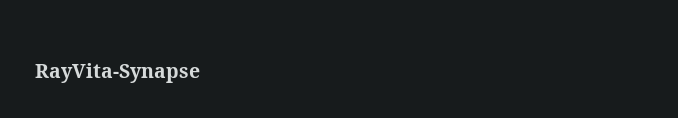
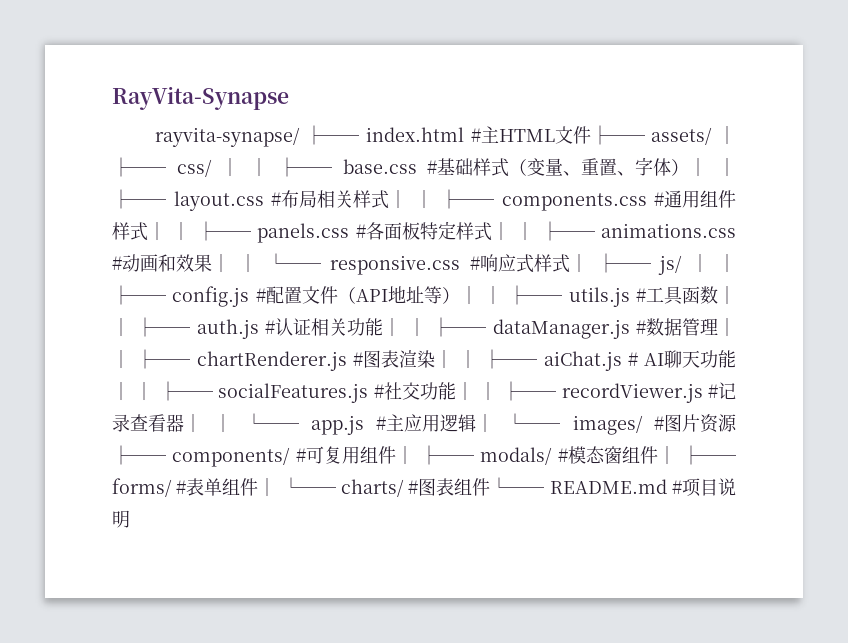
+ rayvita-synapse/ ├── index.html #主HTML文件├── assets/ │ ├── css/ │ │ ├── base.css #基础样式（变量、重置、字体）│ │ ├── layout.css #布局相关样式│ │ ├── components.css #通用组件样式│ │ ├── panels.css #各面板特定样式│ │ ├── animations.css #动画和效果│ │ └── responsive.css #响应式样式│ ├── js/ │ │ ├── config.js #配置文件（API地址等）│ │ ├── utils.js #工具函数│ │ ├── auth.js #认证相关功能│ │ ├── dataManager.js #数据管理│ │ ├── chartRenderer.js #图表渲染│ │ ├── aiChat.js # AI聊天功能│ │ ├── socialFeatures.js #社交功能│ │ ├── recordViewer.js #记录查看器│ │ └── app.js #主应用逻辑│ └── images/ #图片资源├── components/ #可复用组件│ ├── modals/ #模态窗组件│ ├── forms/ #表单组件│ └── charts/ #图表组件└── README.md #项目说明

